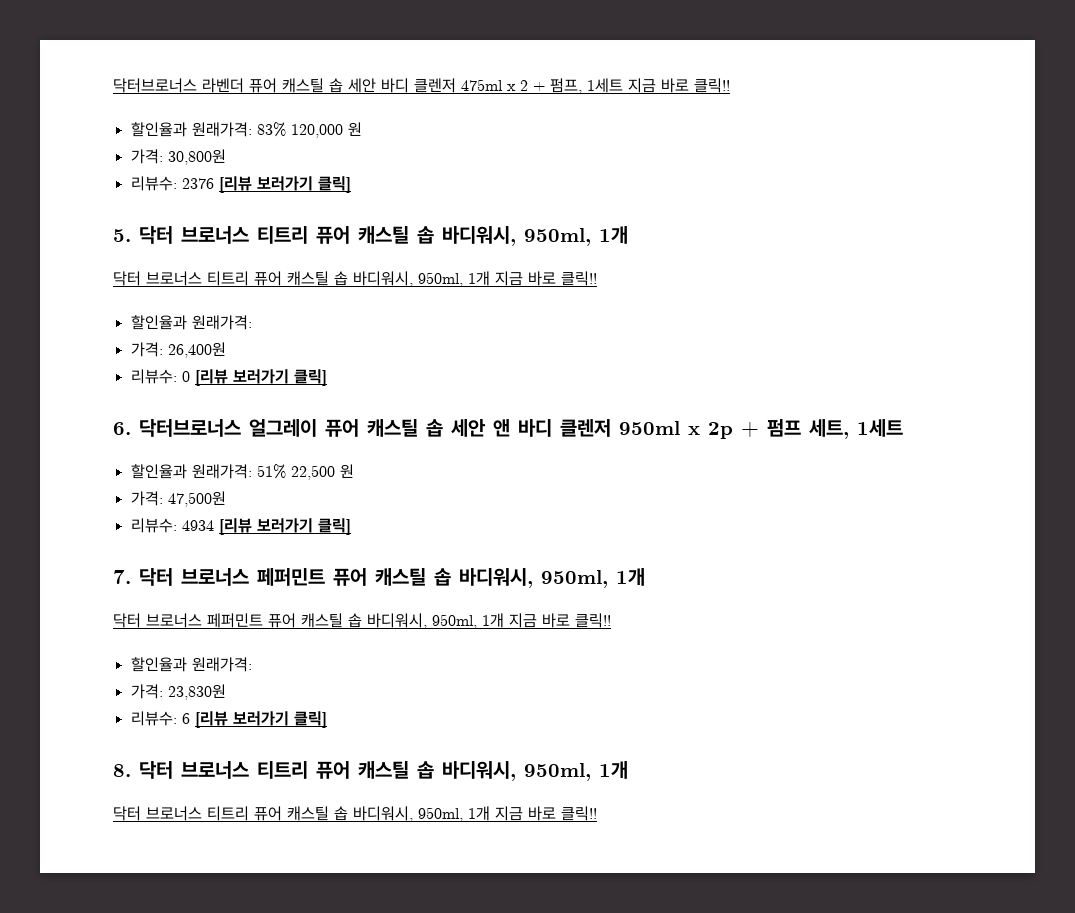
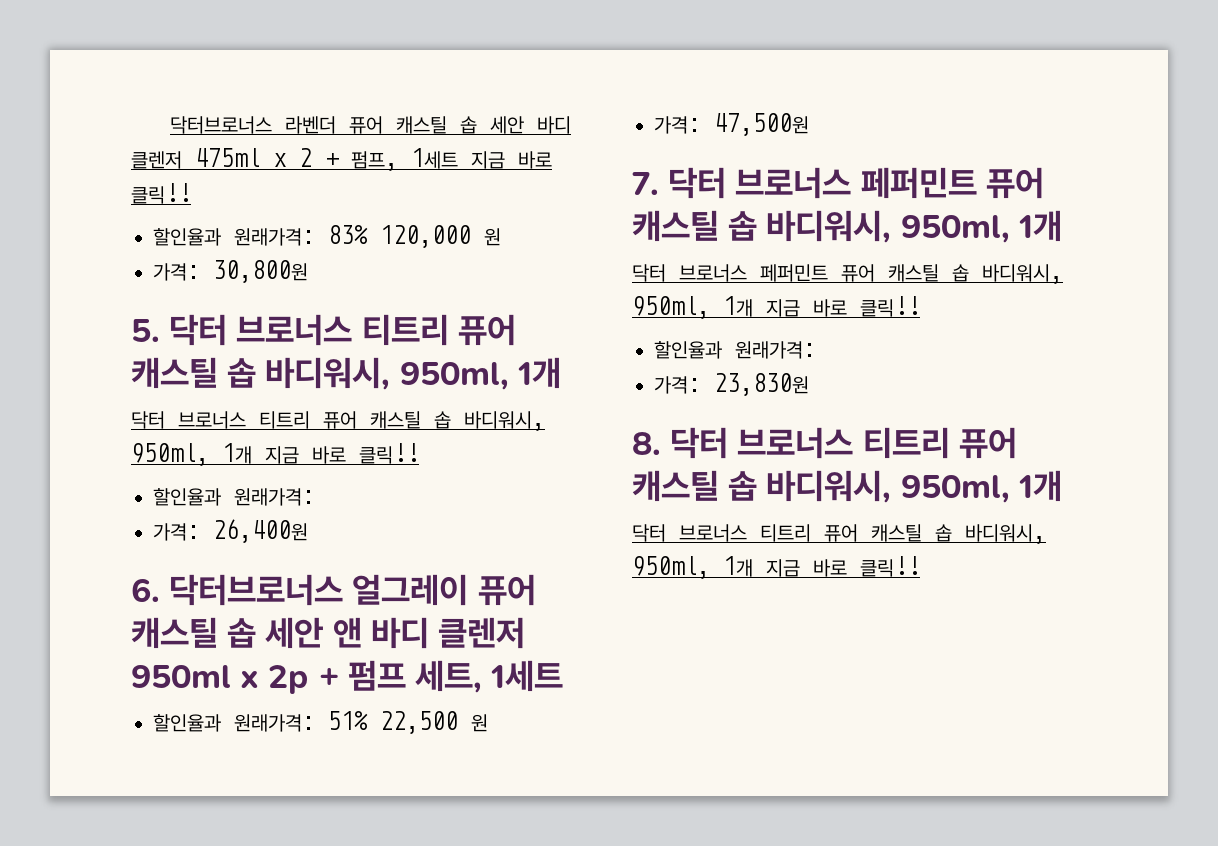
- 리뷰수: 2376 [리뷰 보러가기 클릭]
- 리뷰수: 0 [리뷰 보러가기 클릭]
- 리뷰수: 4934 [리뷰 보러가기 클릭]
- 리뷰수: 6 [리뷰 보러가기 클릭]

